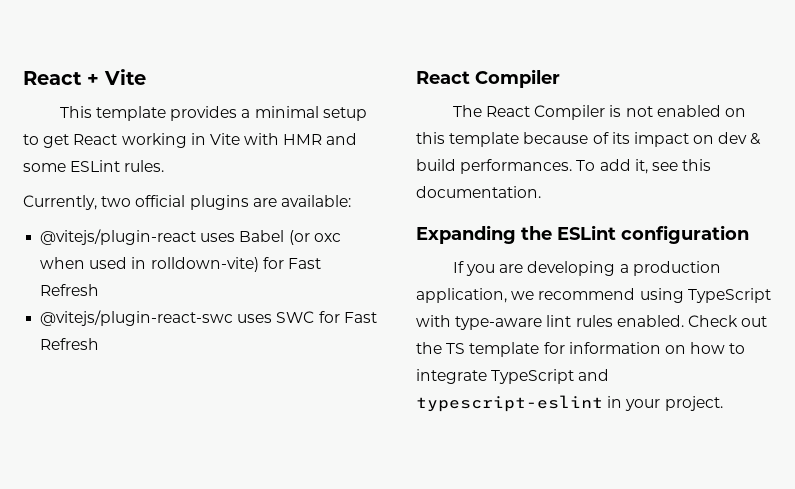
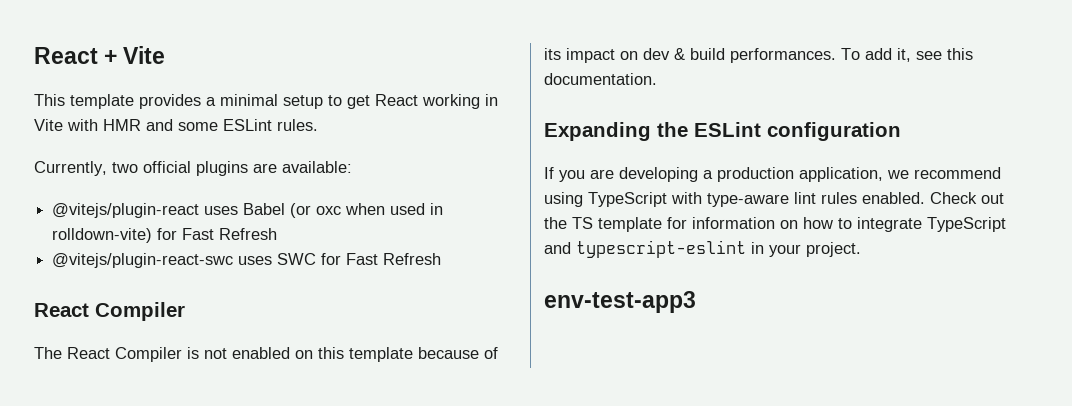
+ env-test-app3

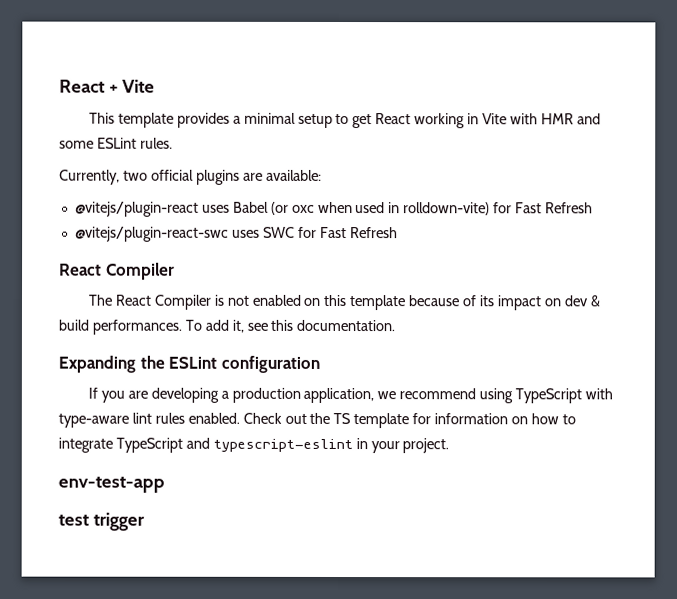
- env-test-app3
+ env-test-app
+ test trigger

